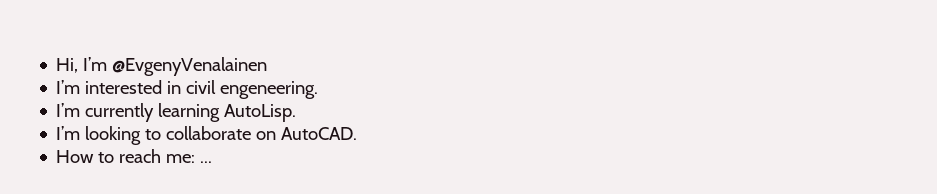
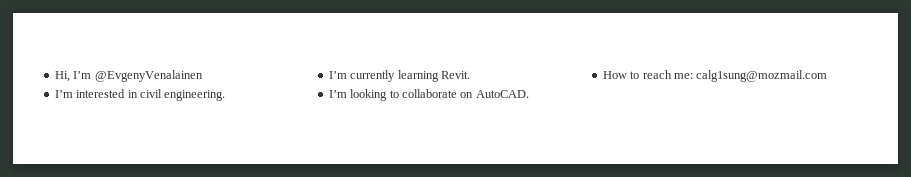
- I’m interested in civil engeneering.
+ I’m interested in civil engineering.
- I’m currently learning AutoLisp.
+ I’m currently learning Revit.
- How to reach me: ...
+ How to reach me: calg1sung@mozmail.com

